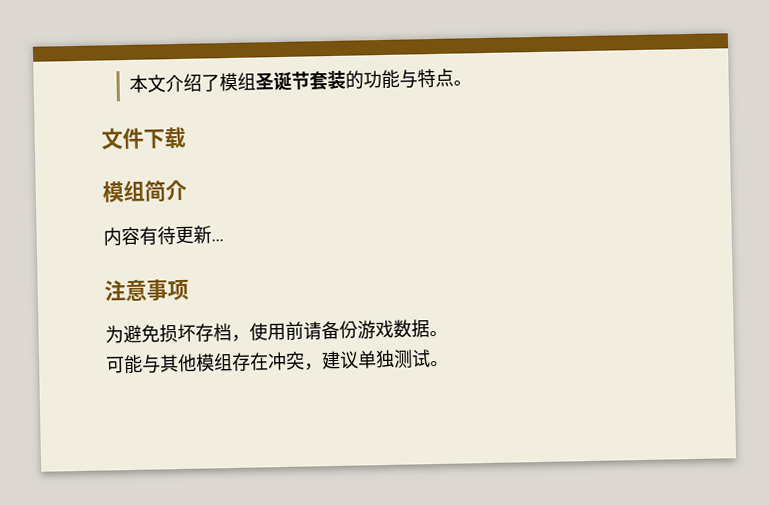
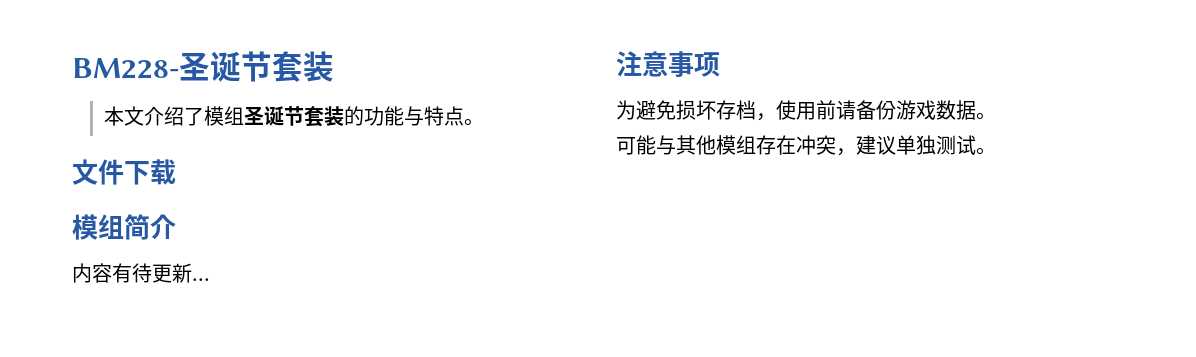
+ BM228-圣诞节套装

